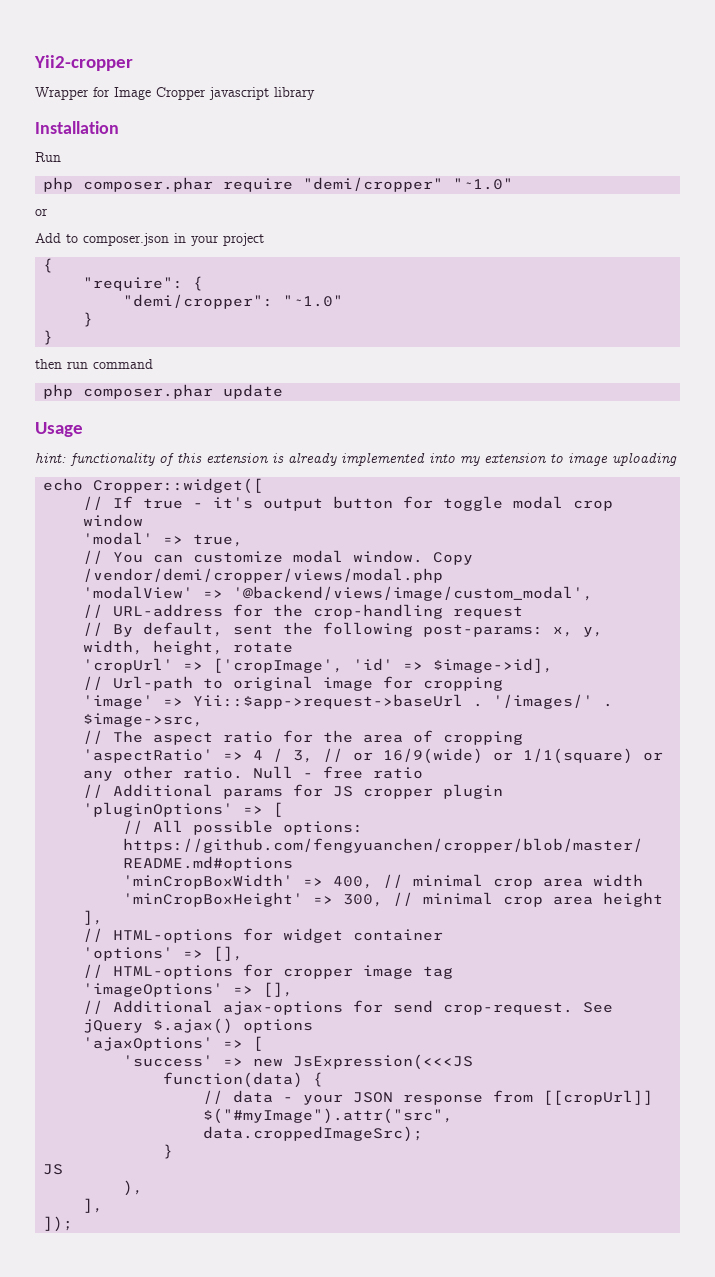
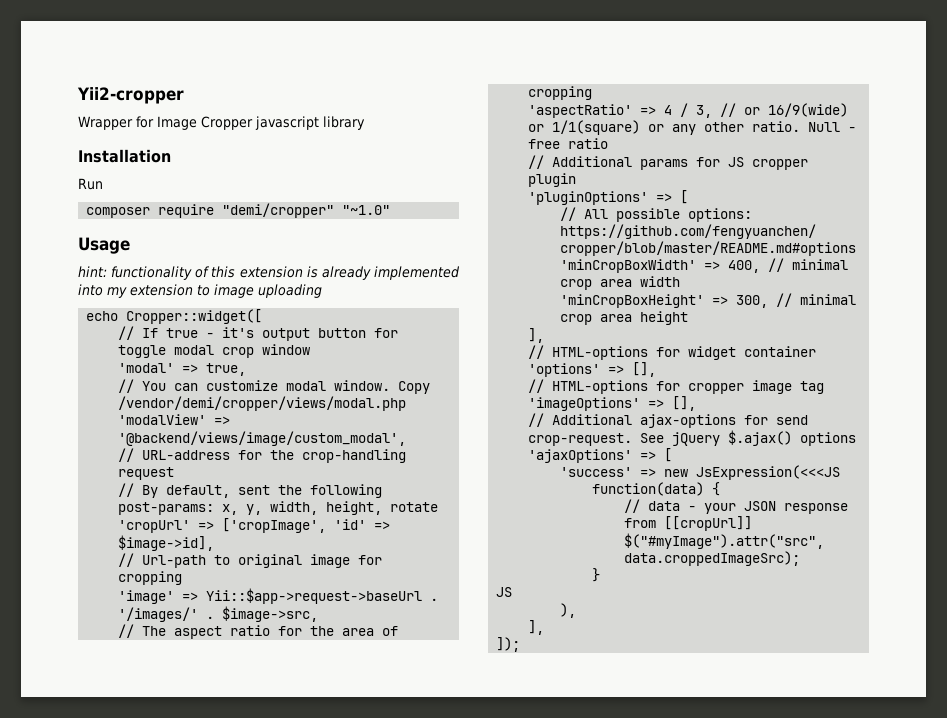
- php composer.phar require "demi/cropper" "~1.0"
- or
- Add to composer.json in your project
- {
- "require": {
- "demi/cropper": "~1.0"
- }
- }
- then run command
- php composer.phar update
+ composer require "demi/cropper" "~1.0"

